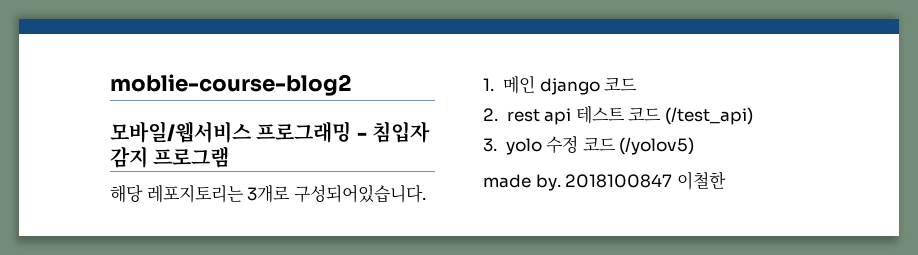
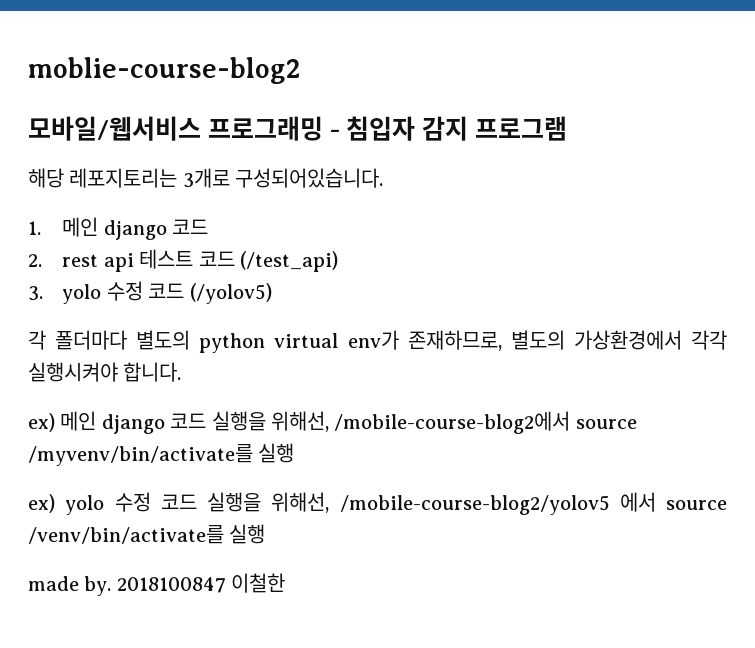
+ 각 폴더마다 별도의 python virtual env가 존재하므로, 별도의 가상환경에서 각각 실행시켜야 합니다.
+ ex) 메인 django 코드 실행을 위해선, /mobile-course-blog2에서 source /myvenv/bin/activate를 실행
+ ex) yolo 수정 코드 실행을 위해선, /mobile-course-blog2/yolov5 에서 source /venv/bin/activate를 실행

